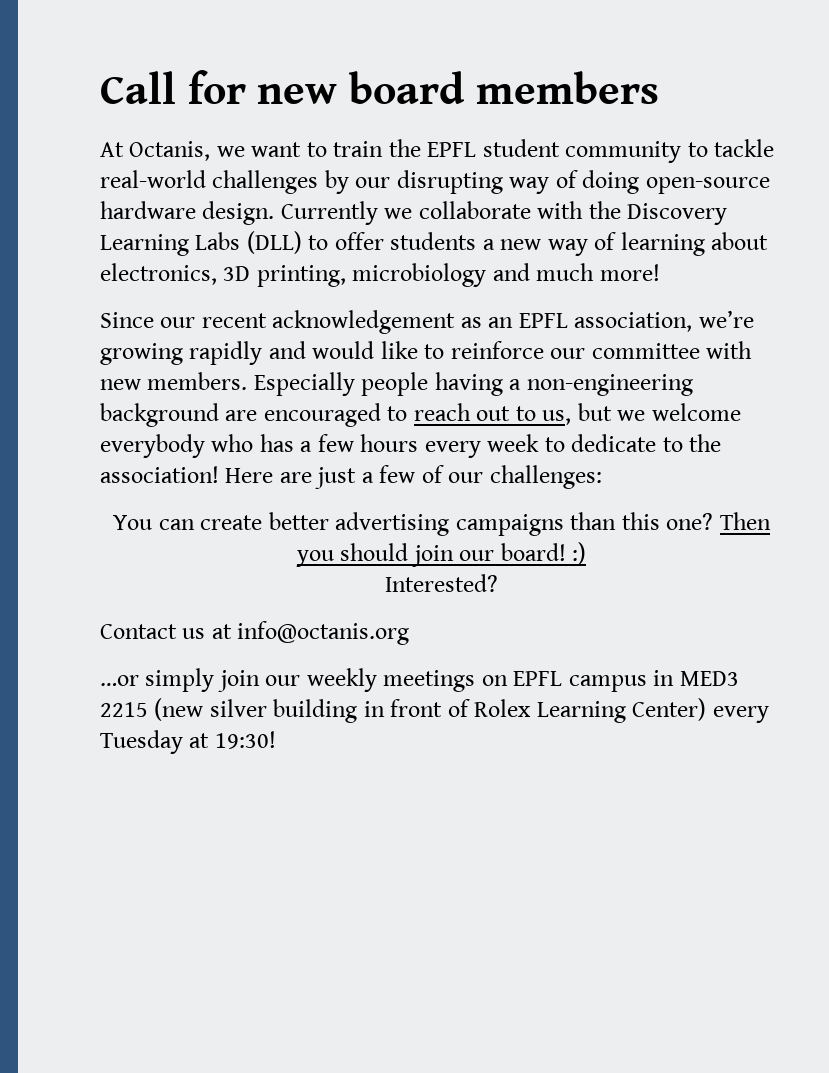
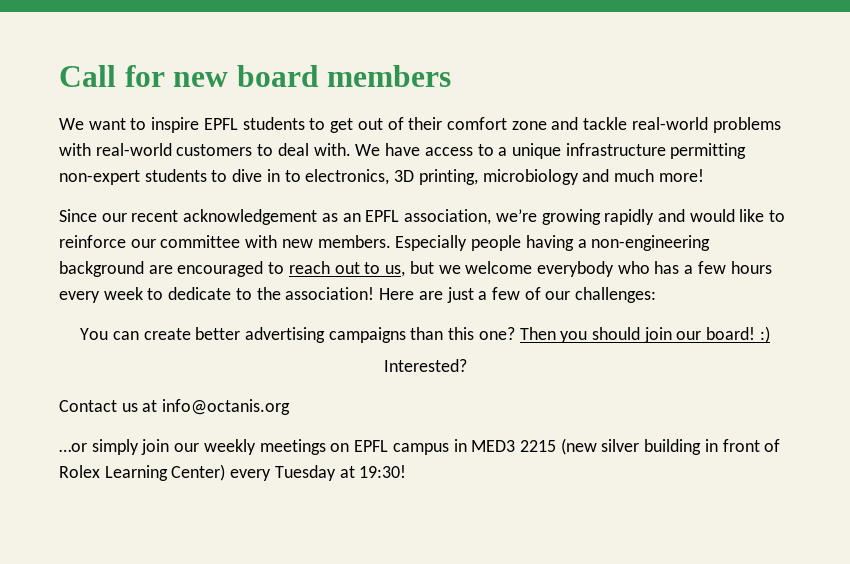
- At Octanis, we want to train the EPFL student community to tackle real-world challenges by our disrupting way of doing open-source hardware design. Currently we collaborate with the Discovery Learning Labs (DLL) to offer students a new way of learning about electronics, 3D printing, microbiology and much more!
+ We want to inspire EPFL students to get out of their comfort zone and tackle real-world problems with real-world customers to deal with. We have access to a unique infrastructure permitting non-expert students to dive in to electronics, 3D printing, microbiology and much more!

